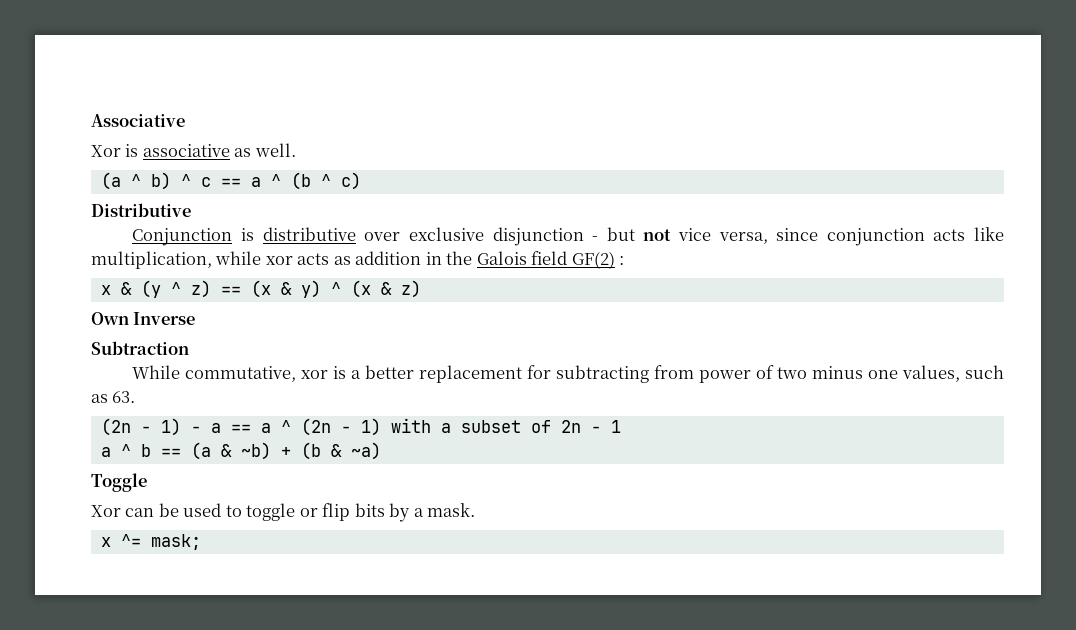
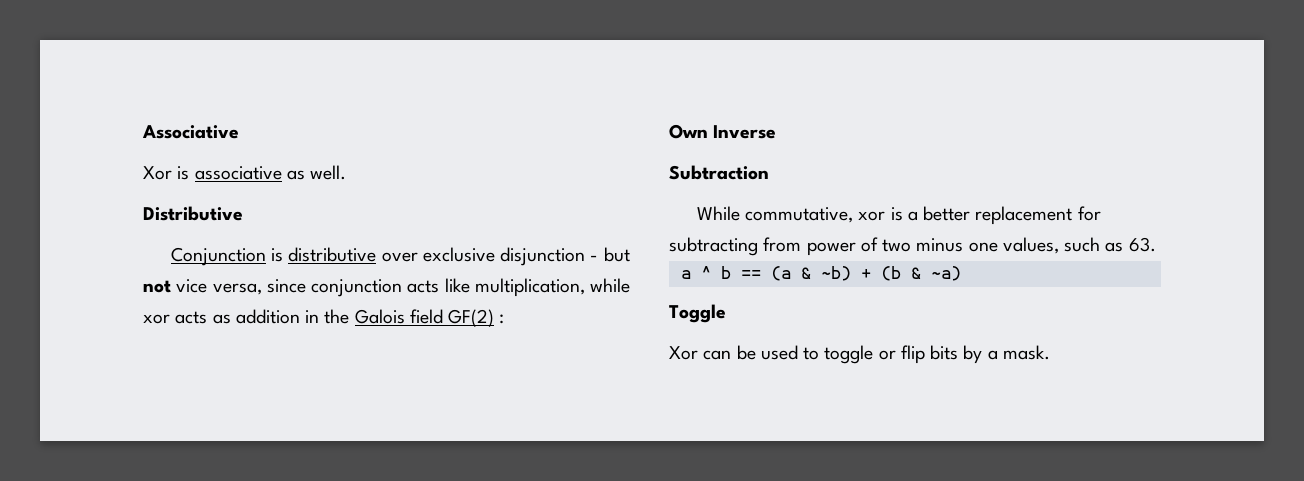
- (a ^ b) ^ c == a ^ (b ^ c)
- x & (y ^ z) == (x & y) ^ (x & z)
- (2n - 1) - a == a ^ (2n - 1) with a subset of 2n - 1
- x ^= mask;

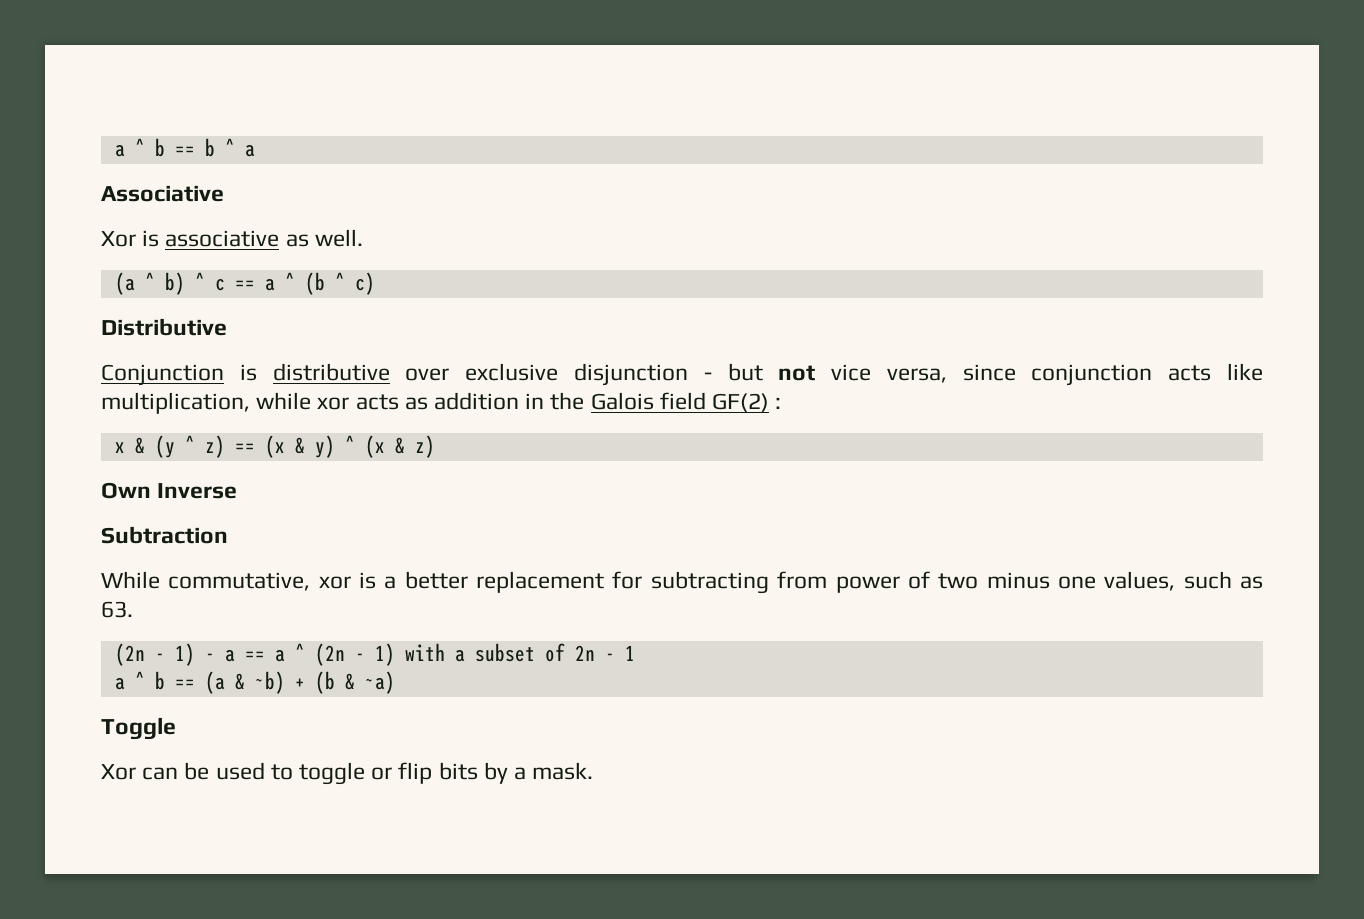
+ a ^ b == b ^ a
+ (a ^ b) ^ c == a ^ (b ^ c)
+ x & (y ^ z) == (x & y) ^ (x & z)
+ (2n - 1) - a == a ^ (2n - 1) with a subset of 2n - 1

